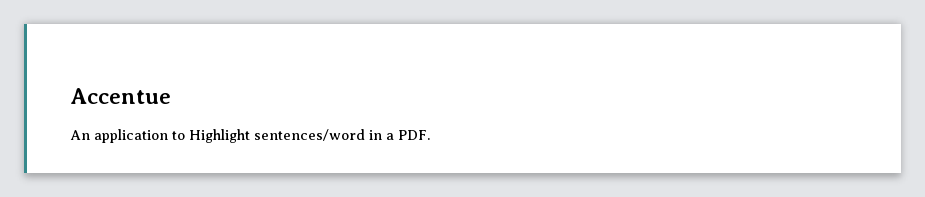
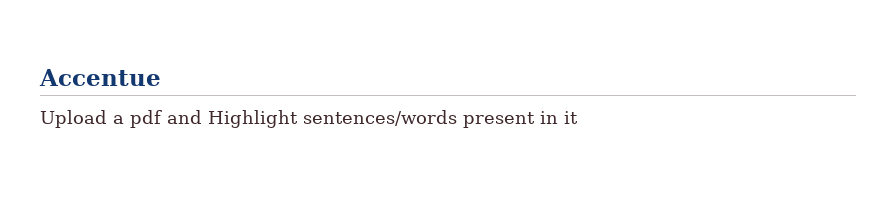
- An application to Highlight sentences/word in a PDF.
+ Upload a pdf and Highlight sentences/words present in it

